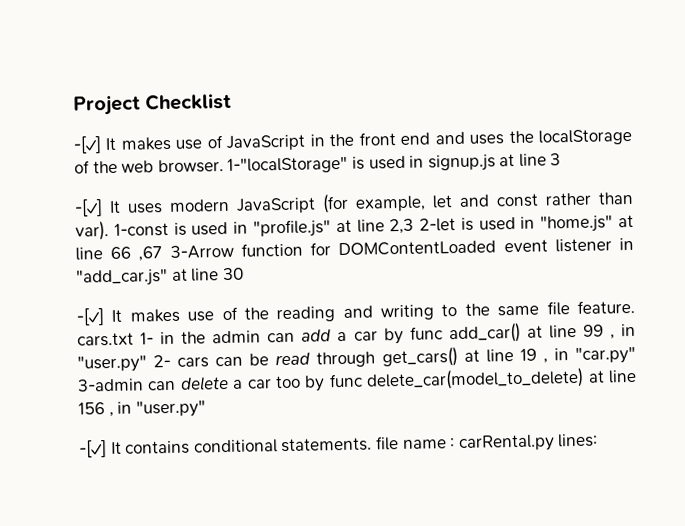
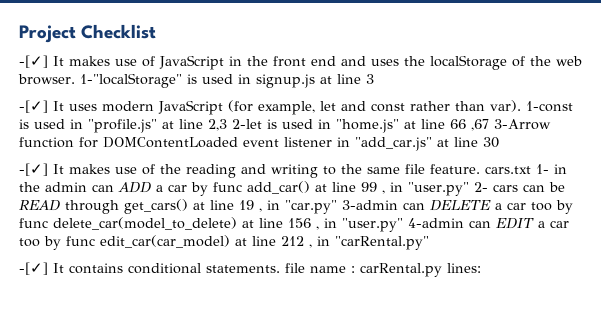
- -[✓] It makes use of the reading and writing to the same file feature. cars.txt 1- in the admin can add a car by func add_car() at line 99 , in "user.py" 2- cars can be read through get_cars() at line 19 , in "car.py" 3-admin can delete a car too by func delete_car(model_to_delete) at line 156 , in "user.py"
+ -[✓] It makes use of the reading and writing to the same file feature. cars.txt 1- in the admin can ADD a car by func add_car() at line 99 , in "user.py" 2- cars can be READ through get_cars() at line 19 , in "car.py" 3-admin can DELETE a car too by func delete_car(model_to_delete) at line 156 , in "user.py" 4-admin can EDIT a car too by func edit_car(car_model) at line 212 , in "carRental.py"

